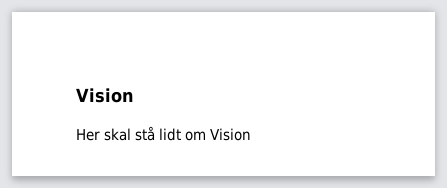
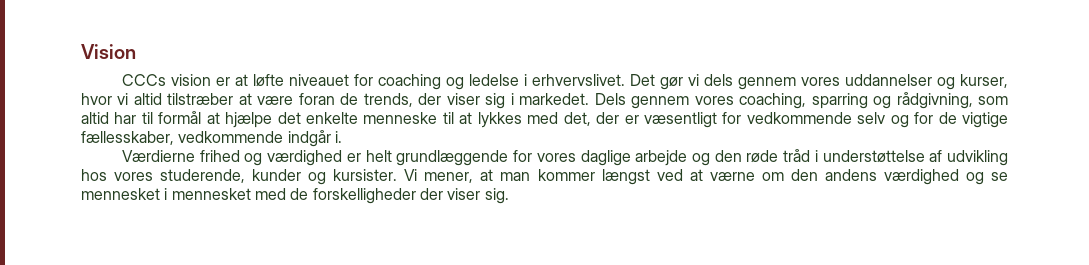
- Her skal stå lidt om Vision
+ CCCs vision er at løfte niveauet for coaching og ledelse i erhvervslivet. Det gør vi dels gennem vores uddannelser og kurser, hvor vi altid tilstræber at være foran de trends, der viser sig i markedet. Dels gennem vores coaching, sparring og rådgivning, som altid har til formål at hjælpe det enkelte menneske til at lykkes med det, der er væsentligt for vedkommende selv og for de vigtige fællesskaber, vedkommende indgår i.
+ Værdierne frihed og værdighed er helt grundlæggende for vores daglige arbejde og den røde tråd i understøttelse af udvikling hos vores studerende, kunder og kursister. Vi mener, at man kommer længst ved at værne om den andens værdighed og se mennesket i mennesket med de forskelligheder der viser sig.

